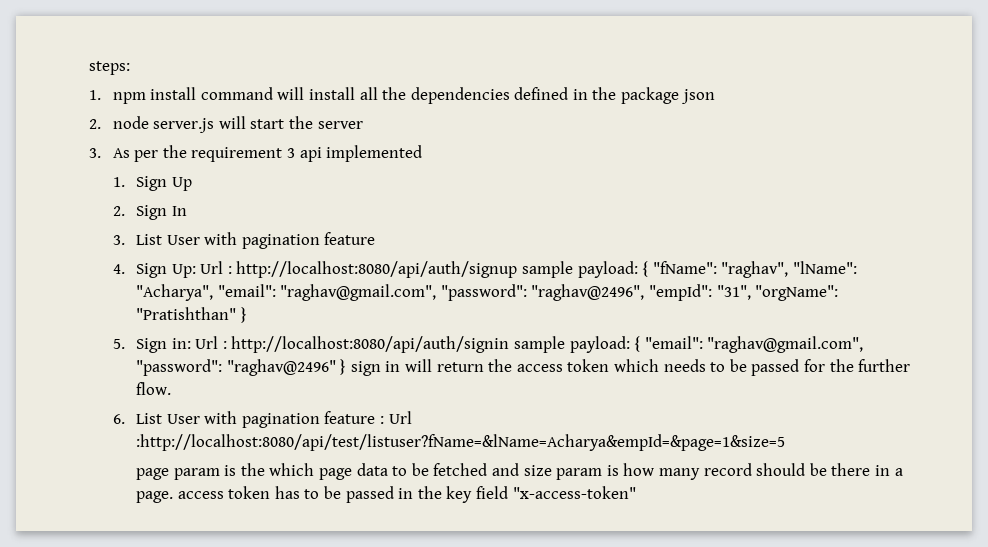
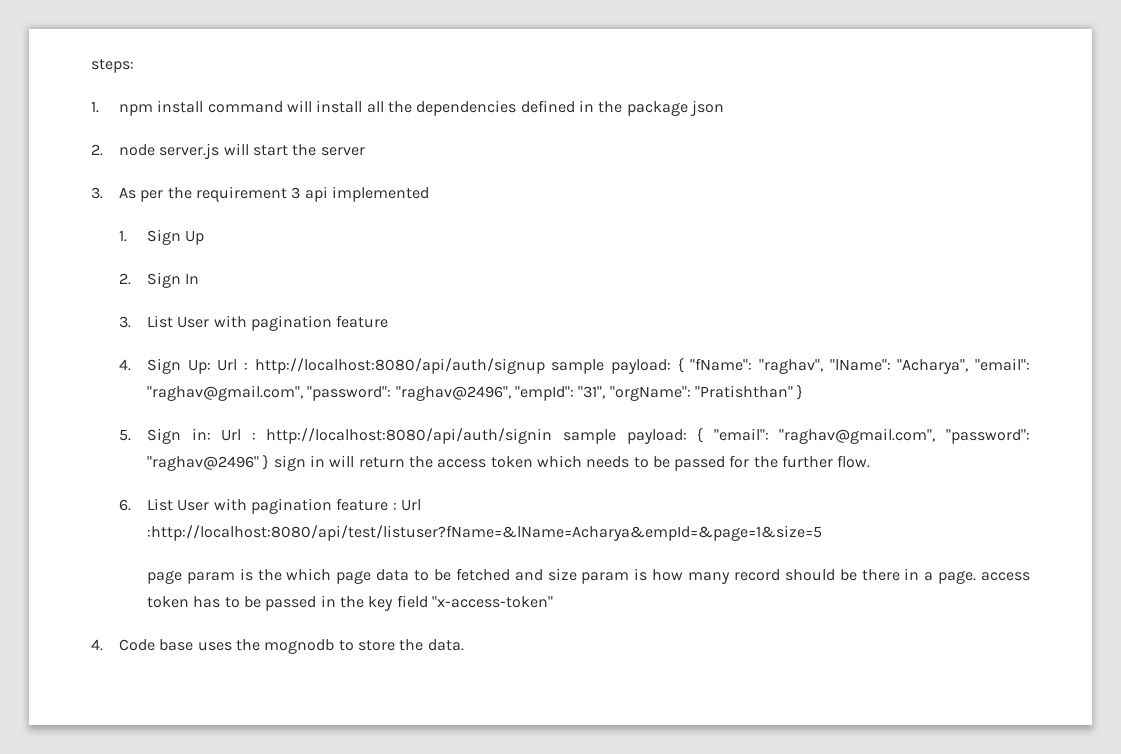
+ 4. Code base uses the mognodb to store the data.

